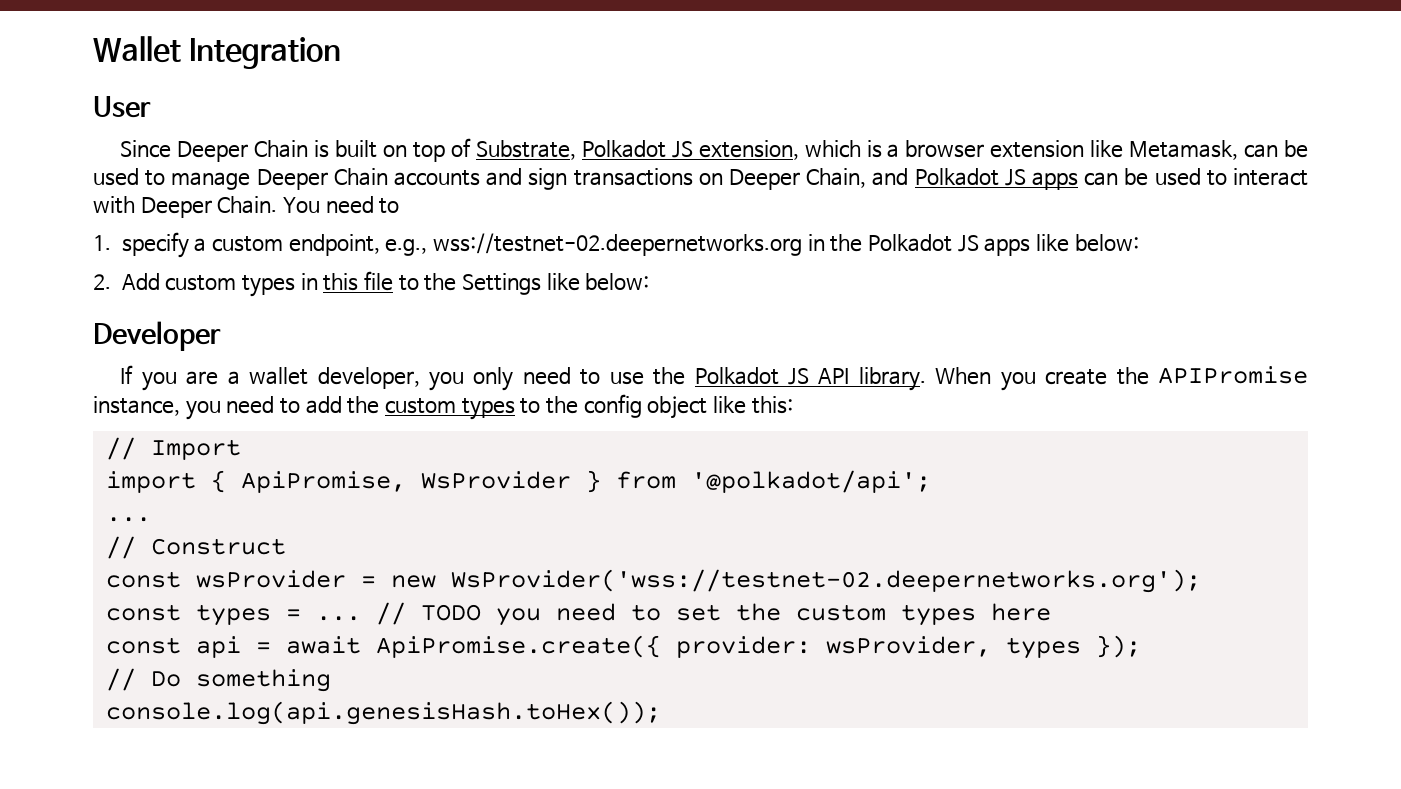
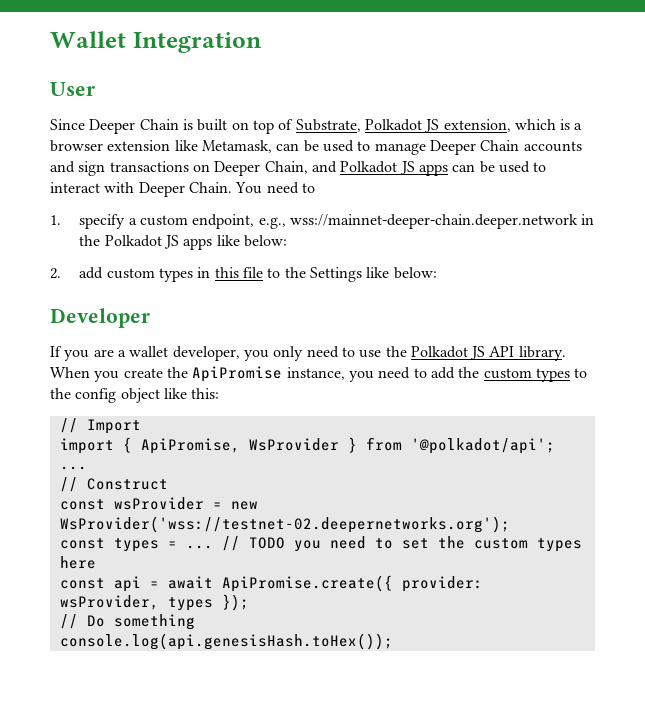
- 1. specify a custom endpoint, e.g., wss://testnet-02.deepernetworks.org in the Polkadot JS apps like below:
+ 1. specify a custom endpoint, e.g., wss://mainnet-deeper-chain.deeper.network in the Polkadot JS apps like below:
- 2. Add custom types in this file to the Settings like below:
+ 2. add custom types in this file to the Settings like below:
- When you create the APIPromise instance, you need to add the custom types to the config object like this:
+ When you create the ApiPromise instance, you need to add the custom types to the config object like this:

